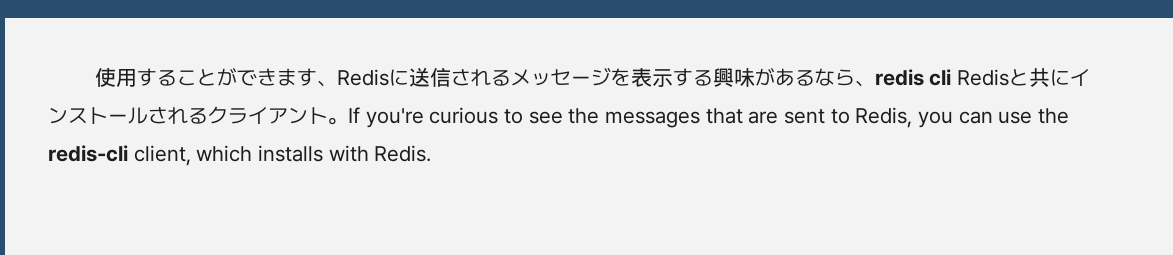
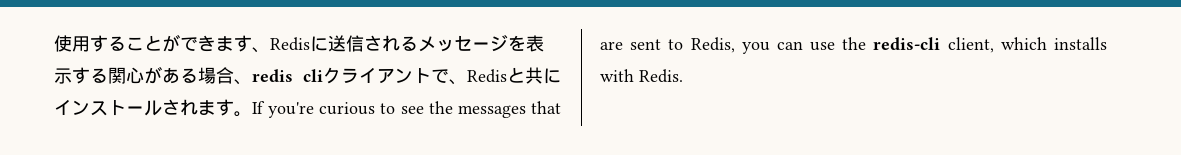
- 使用することができます、Redisに送信されるメッセージを表示する興味があるなら、redis cli Redisと共にインストールされるクライアント。
+ 使用することができます、Redisに送信されるメッセージを表示する関心がある場合、redis cliクライアントで、Redisと共にインストールされます。

